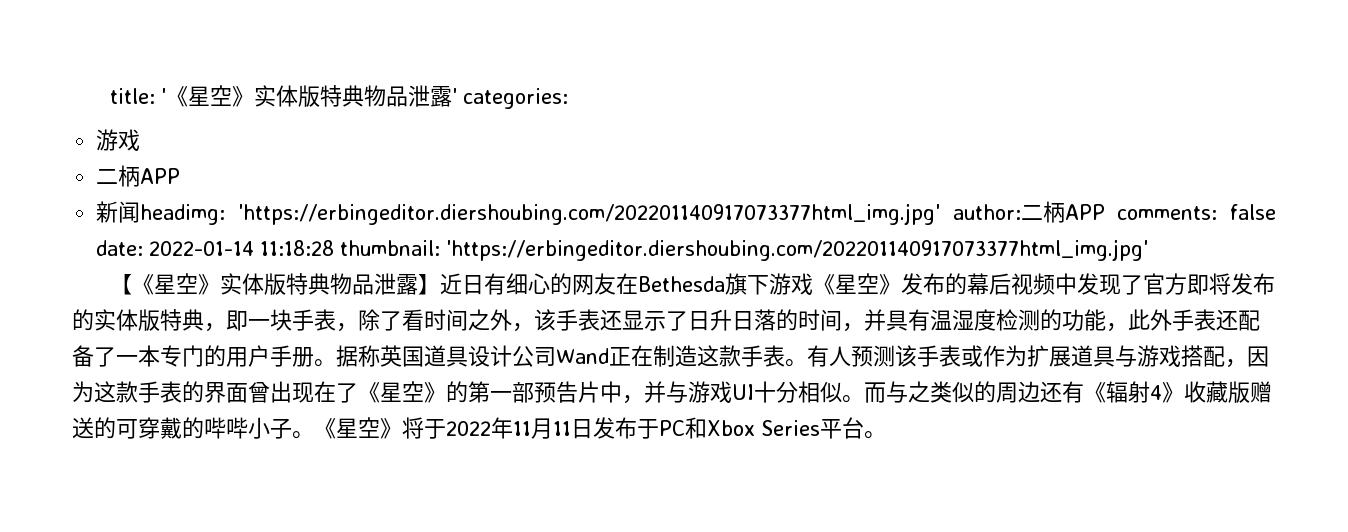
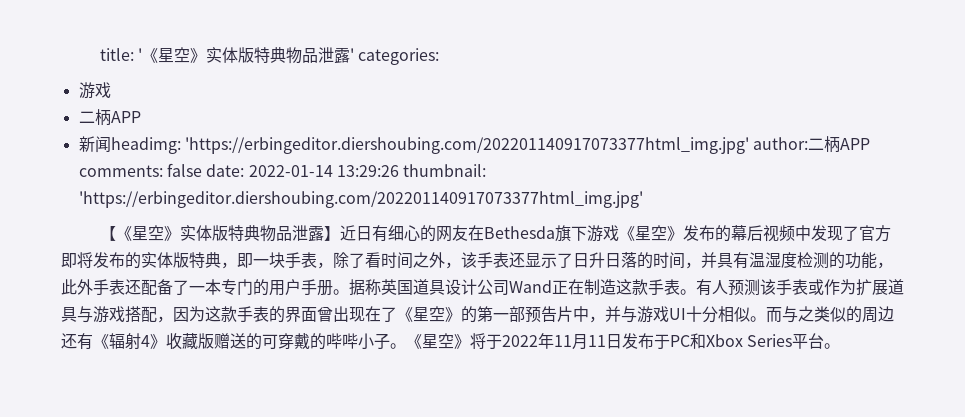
- 新闻headimg: 'https://erbingeditor.diershoubing.com/202201140917073377html_img.jpg' author:二柄APP comments: false date: 2022-01-14 11:18:28 thumbnail: 'https://erbingeditor.diershoubing.com/202201140917073377html_img.jpg'
+ 新闻headimg: 'https://erbingeditor.diershoubing.com/202201140917073377html_img.jpg' author:二柄APP comments: false date: 2022-01-14 13:29:26 thumbnail: 'https://erbingeditor.diershoubing.com/202201140917073377html_img.jpg'

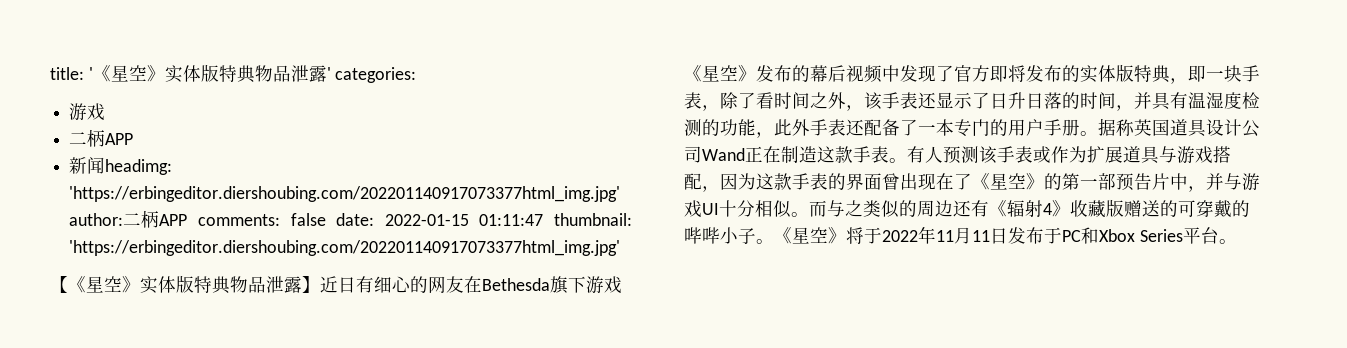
- 新闻headimg: 'https://erbingeditor.diershoubing.com/202201140917073377html_img.jpg' author:二柄APP comments: false date: 2022-01-14 13:29:26 thumbnail: 'https://erbingeditor.diershoubing.com/202201140917073377html_img.jpg'
+ 新闻headimg: 'https://erbingeditor.diershoubing.com/202201140917073377html_img.jpg' author:二柄APP comments: false date: 2022-01-15 01:11:47 thumbnail: 'https://erbingeditor.diershoubing.com/202201140917073377html_img.jpg'

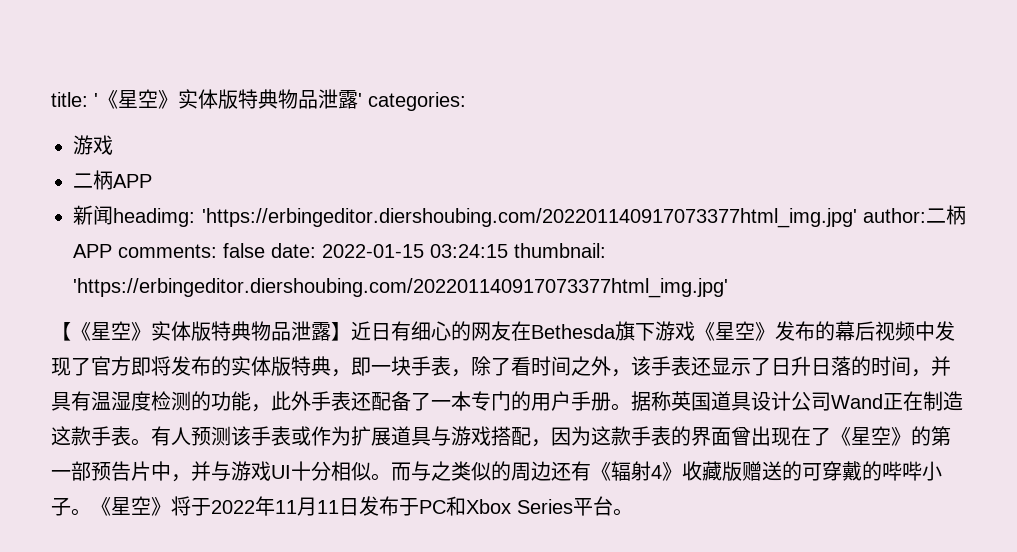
- 新闻headimg: 'https://erbingeditor.diershoubing.com/202201140917073377html_img.jpg' author:二柄APP comments: false date: 2022-01-15 01:11:47 thumbnail: 'https://erbingeditor.diershoubing.com/202201140917073377html_img.jpg'
+ 新闻headimg: 'https://erbingeditor.diershoubing.com/202201140917073377html_img.jpg' author:二柄APP comments: false date: 2022-01-15 03:24:15 thumbnail: 'https://erbingeditor.diershoubing.com/202201140917073377html_img.jpg'

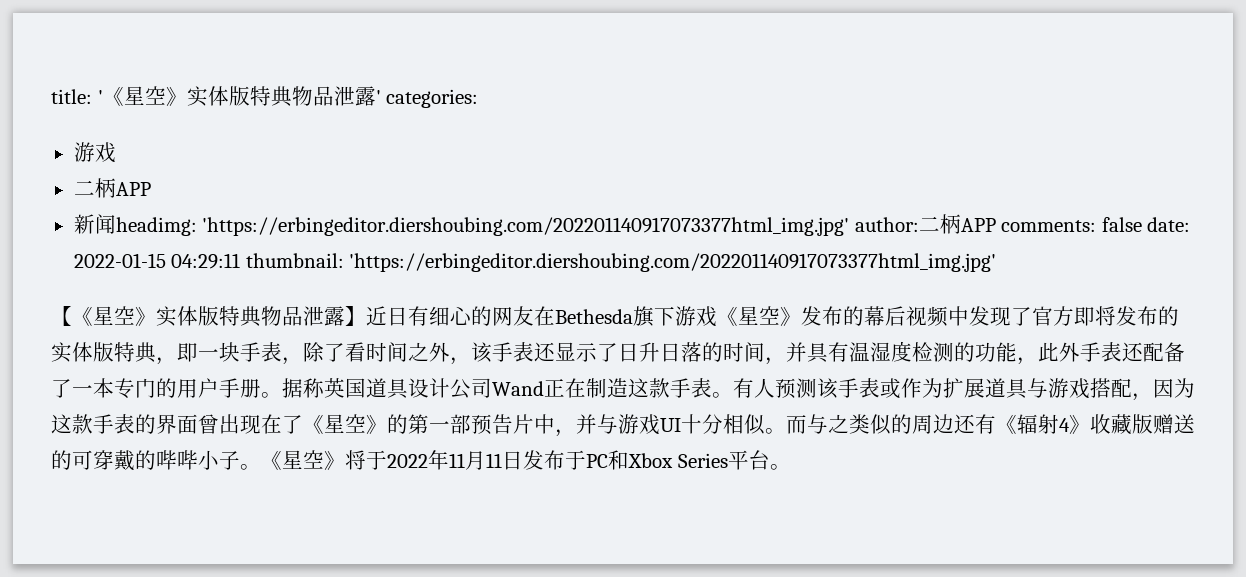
- 新闻headimg: 'https://erbingeditor.diershoubing.com/202201140917073377html_img.jpg' author:二柄APP comments: false date: 2022-01-15 03:24:15 thumbnail: 'https://erbingeditor.diershoubing.com/202201140917073377html_img.jpg'
+ 新闻headimg: 'https://erbingeditor.diershoubing.com/202201140917073377html_img.jpg' author:二柄APP comments: false date: 2022-01-15 04:29:11 thumbnail: 'https://erbingeditor.diershoubing.com/202201140917073377html_img.jpg'

